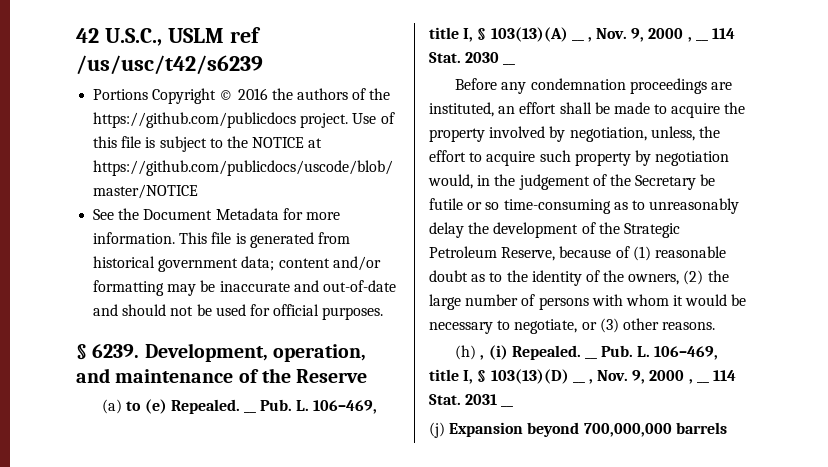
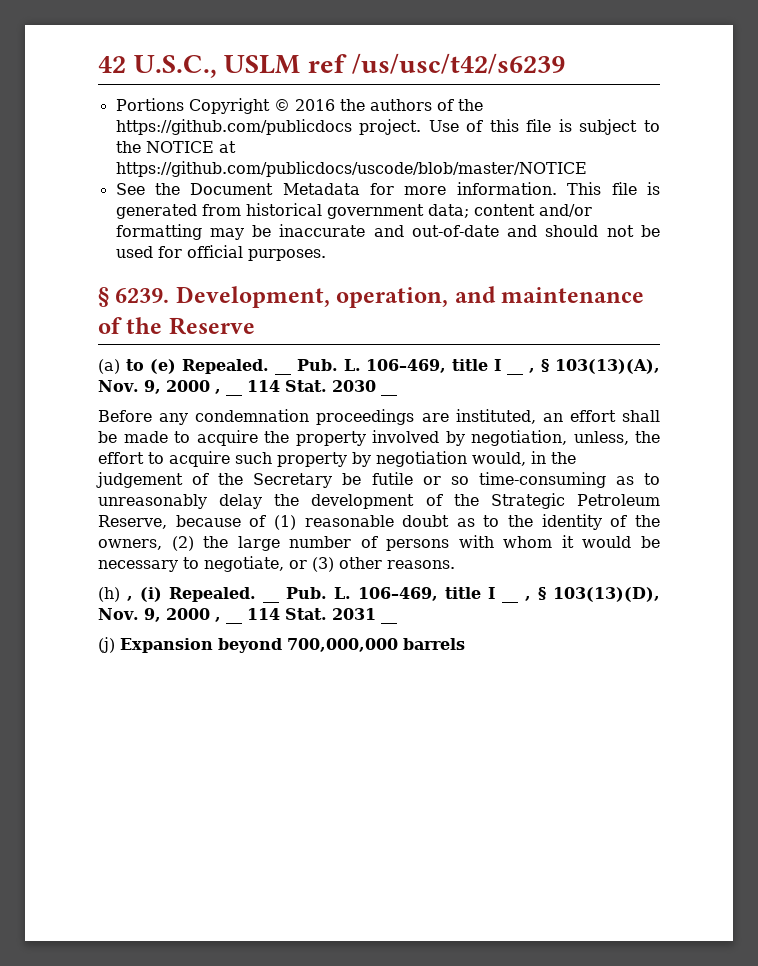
- __ Pub. L. 106–469, title I, § 103(13)(A) __ , Nov. 9, 2000 , __ 114 Stat.
+ __ Pub. L. 106–469, title I __ , § 103(13)(A), Nov. 9, 2000 , __ 114 Stat.
- __ Pub. L. 106–469, title I, § 103(13)(D) __ , Nov. 9, 2000 , __ 114 Stat.
+ __ Pub. L. 106–469, title I __ , § 103(13)(D), Nov. 9, 2000 , __ 114 Stat.

